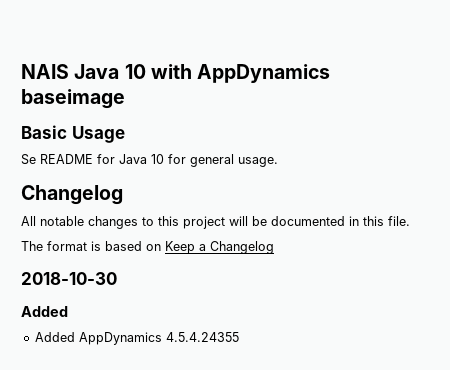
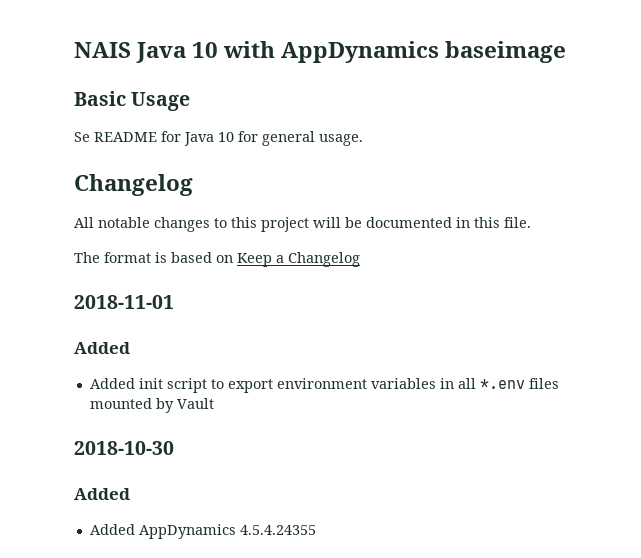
+ 2018-11-01
+ Added
+ Added init script to export environment variables in all *.env files mounted by Vault

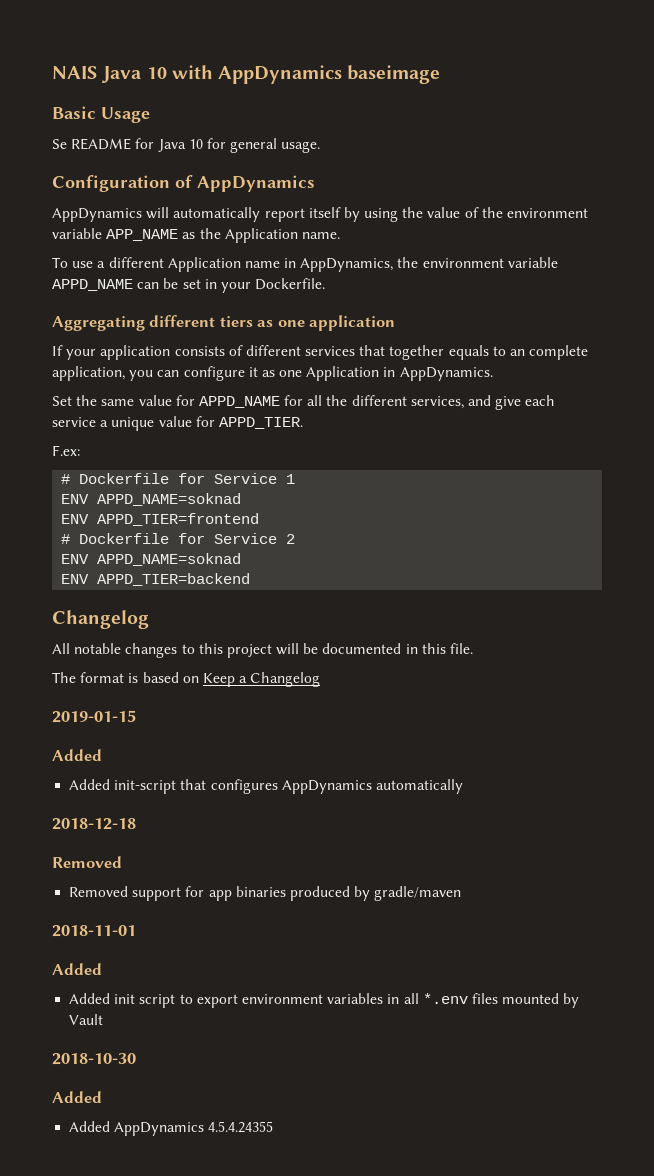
+ Configuration of AppDynamics
+ AppDynamics will automatically report itself by using the value of the environment variable APP_NAME as the Application name.
+ To use a different Application name in AppDynamics, the environment variable APPD_NAME can be set in your Dockerfile.
+ Aggregating different tiers as one application
+ If your application consists of different services that together equals to an complete application, you can configure it as one Application in AppDynamics.
+ Set the same value for APPD_NAME for all the different services, and give each service a unique value for APPD_TIER.
+ F.ex:
+ # Dockerfile for Service 1
+ ENV APPD_NAME=soknad
+ ENV APPD_TIER=frontend
+ # Dockerfile for Service 2
+ ENV APPD_NAME=soknad
+ ENV APPD_TIER=backend
+ 2019-01-15
+ Added
+ Added init-script that configures AppDynamics automatically
+ 2018-12-18
+ Removed
+ Removed support for app binaries produced by gradle/maven

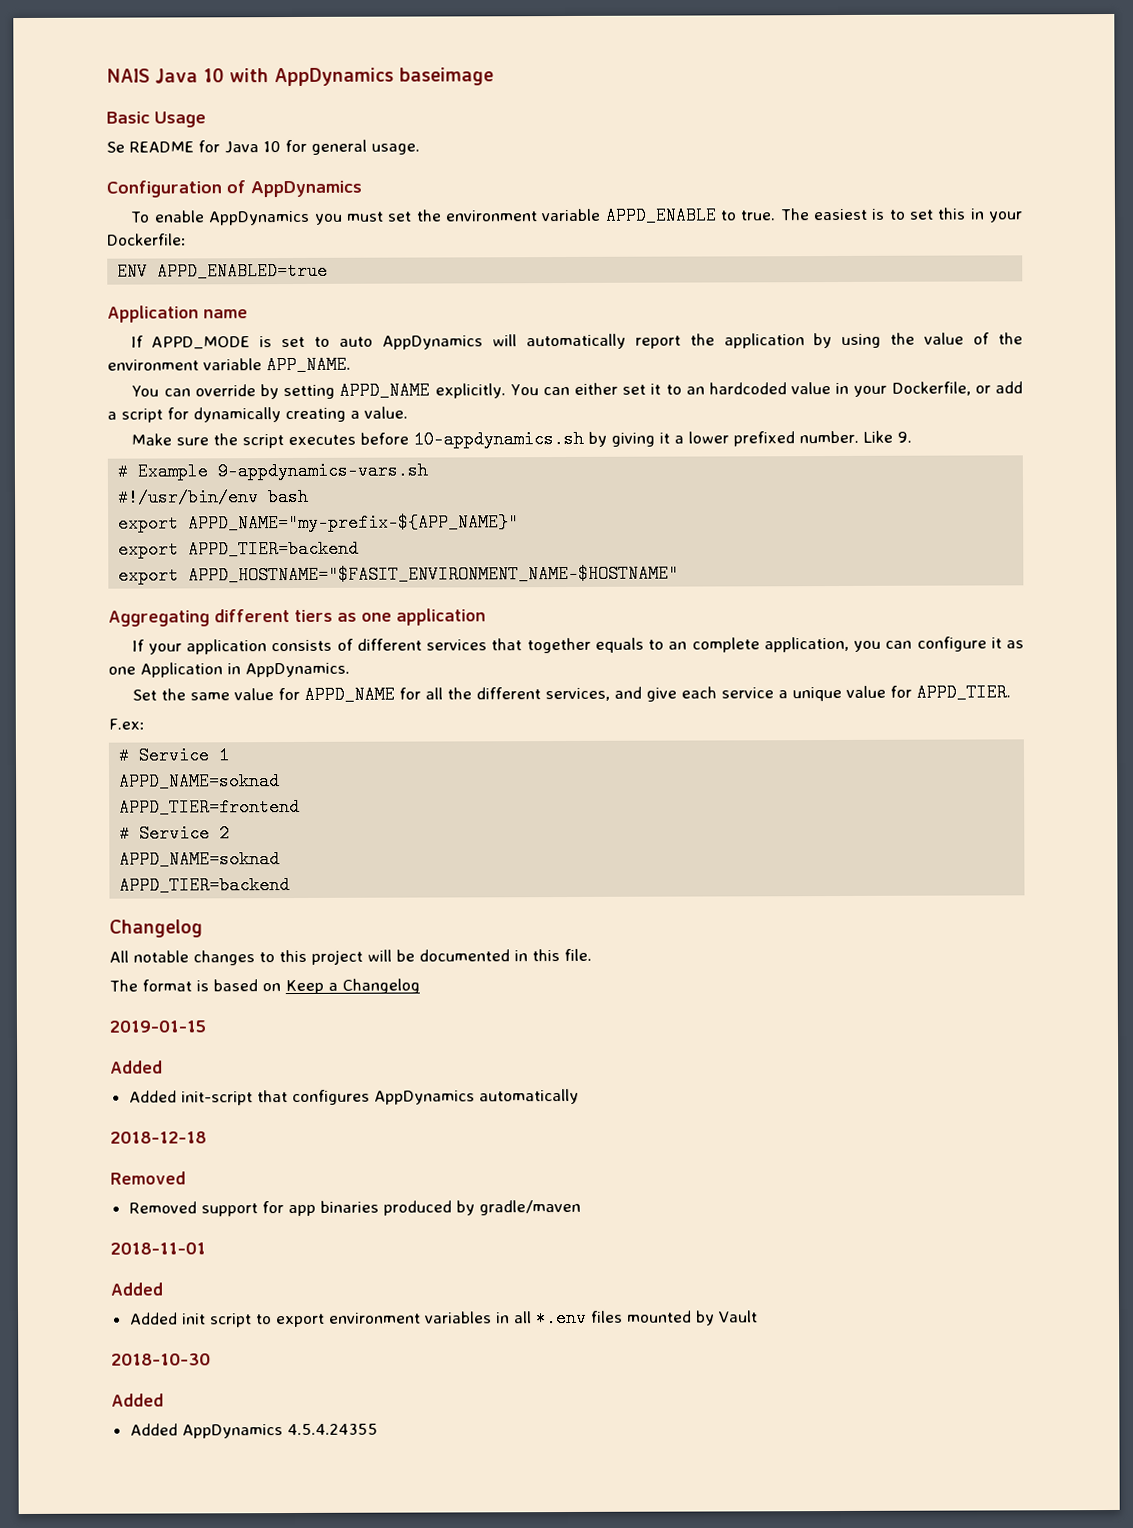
- AppDynamics will automatically report itself by using the value of the environment variable APP_NAME as the Application name.
- To use a different Application name in AppDynamics, the environment variable APPD_NAME can be set in your Dockerfile.
+ To enable AppDynamics you must set the environment variable APPD_ENABLE to true. The easiest is to set this in your Dockerfile:
+ ENV APPD_ENABLED=true
+ Application name
+ If APPD_MODE is set to auto AppDynamics will automatically report the application by using the value of the environment variable APP_NAME.
+ You can override by setting APPD_NAME explicitly. You can either set it to an hardcoded value in your Dockerfile, or add a script for dynamically creating a value.
+ Make sure the script executes before 10-appdynamics.sh by giving it a lower prefixed number. Like 9.
+ # Example 9-appdynamics-vars.sh
+ #!/usr/bin/env bash
+ export APPD_NAME="my-prefix-${APP_NAME}"
+ export APPD_TIER=backend
+ export APPD_HOSTNAME="$FASIT_ENVIRONMENT_NAME-$HOSTNAME"
- # Dockerfile for Service 1
- ENV APPD_NAME=soknad
- ENV APPD_TIER=frontend
+ # Service 1
+ APPD_NAME=soknad
+ APPD_TIER=frontend
- # Dockerfile for Service 2
- ENV APPD_NAME=soknad
- ENV APPD_TIER=backend
+ # Service 2
+ APPD_NAME=soknad
+ APPD_TIER=backend

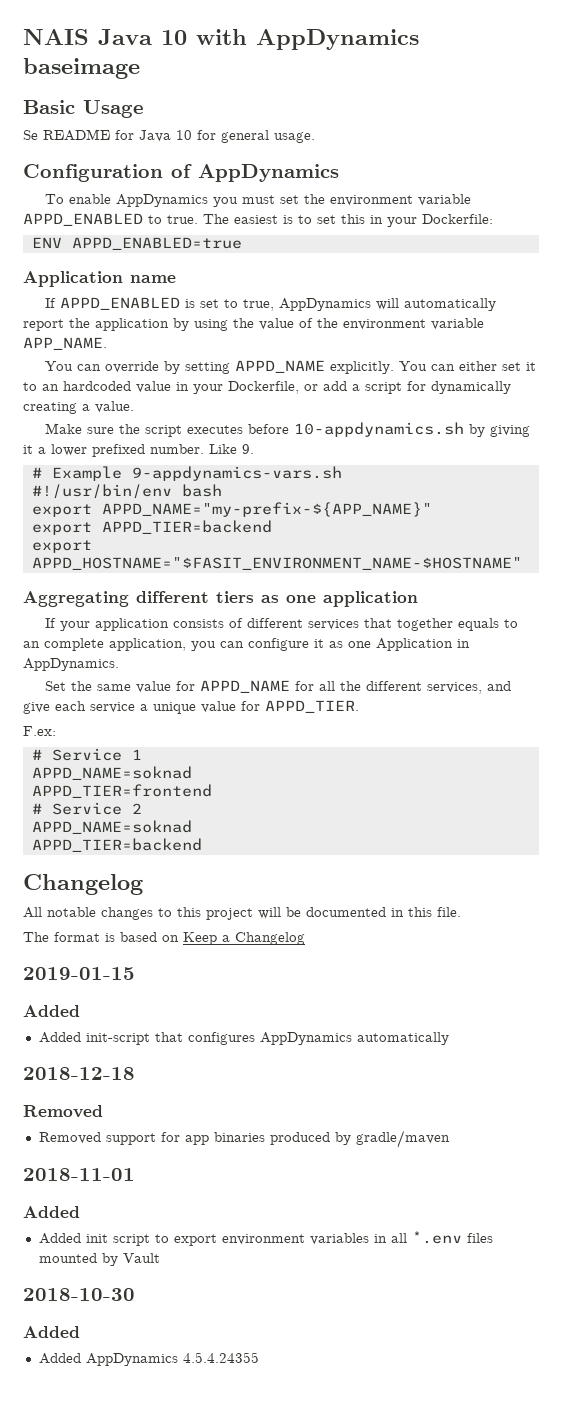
- To enable AppDynamics you must set the environment variable APPD_ENABLE to true.
+ To enable AppDynamics you must set the environment variable APPD_ENABLED to true.
- If APPD_MODE is set to auto AppDynamics will automatically report the application by using the value of the environment variable APP_NAME.
+ If APPD_ENABLED is set to true, AppDynamics will automatically report the application by using the value of the environment variable APP_NAME.

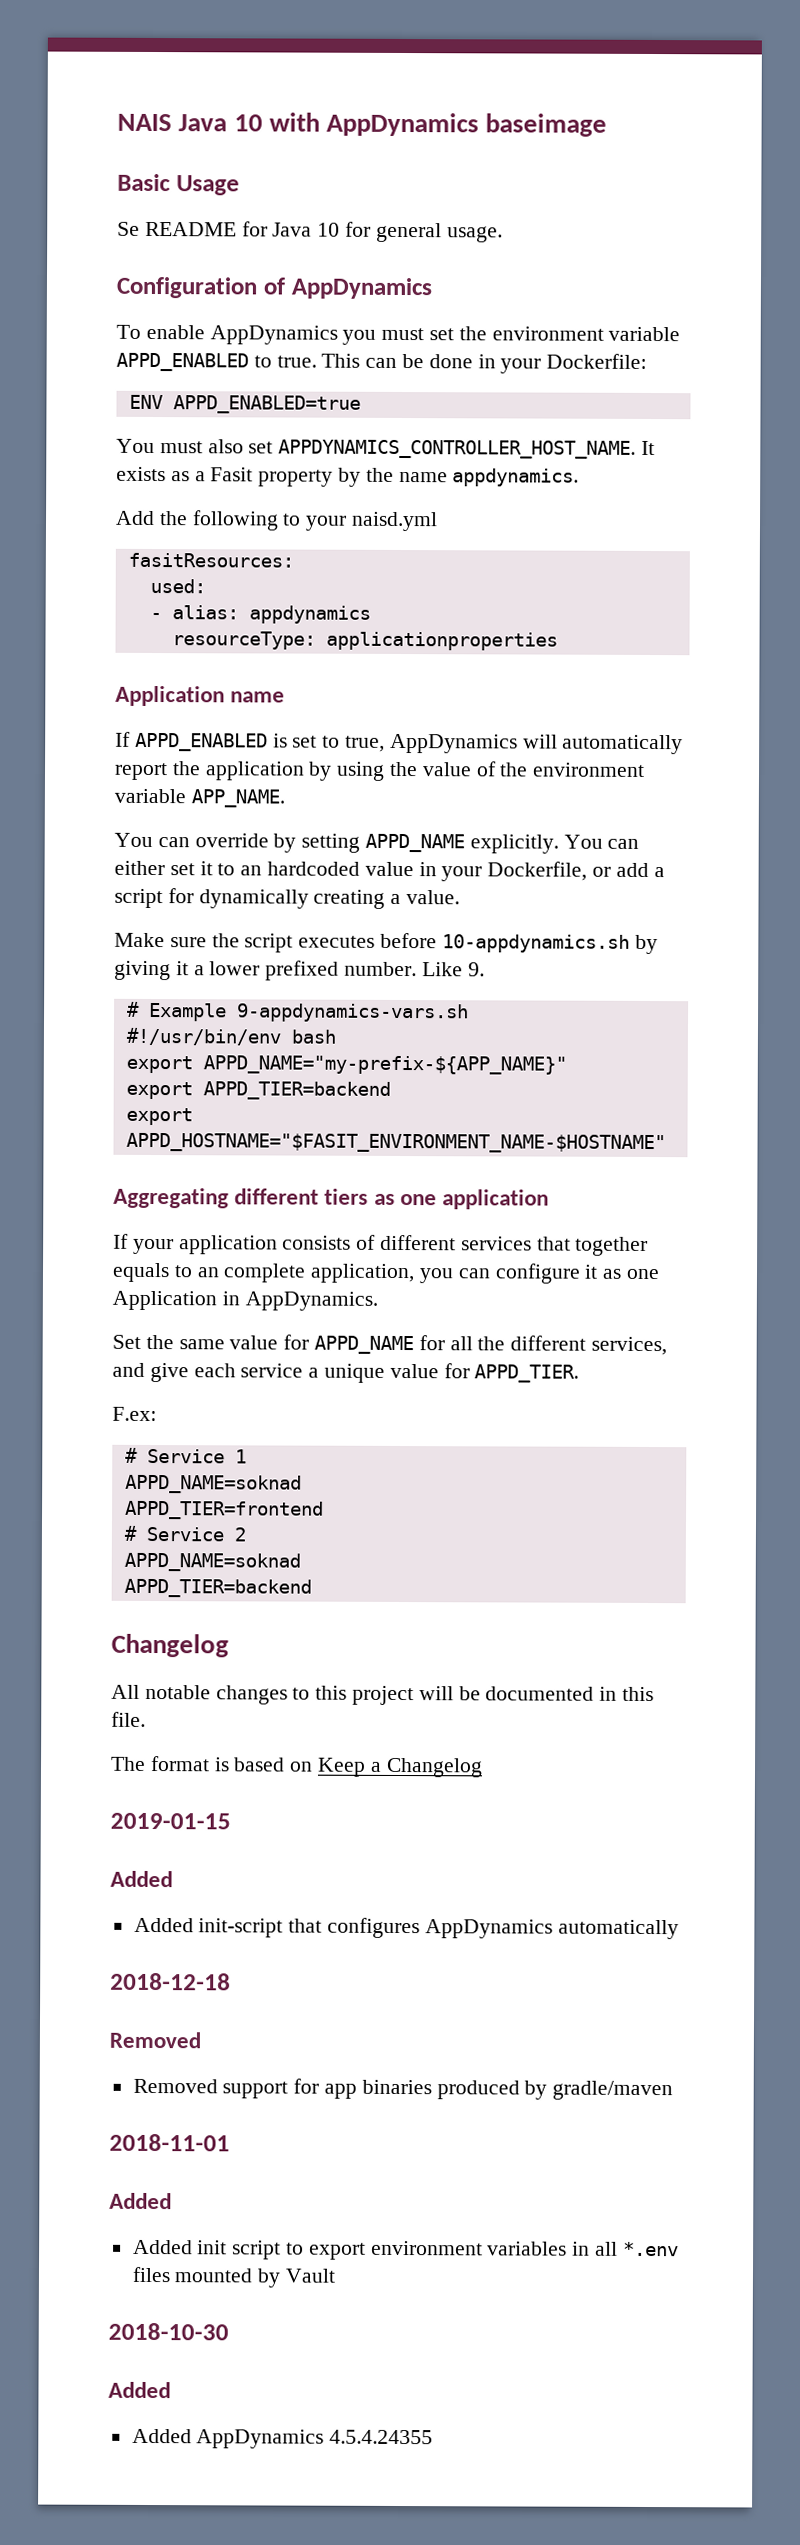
- The easiest is to set this in your Dockerfile:
+ This can be done in your Dockerfile:
+ You must also set APPDYNAMICS_CONTROLLER_HOST_NAME. It exists as a Fasit property by the name appdynamics.
+ Add the following to your naisd.yml
+ fasitResources:
+ used:
+ - alias: appdynamics
+ resourceType: applicationproperties

